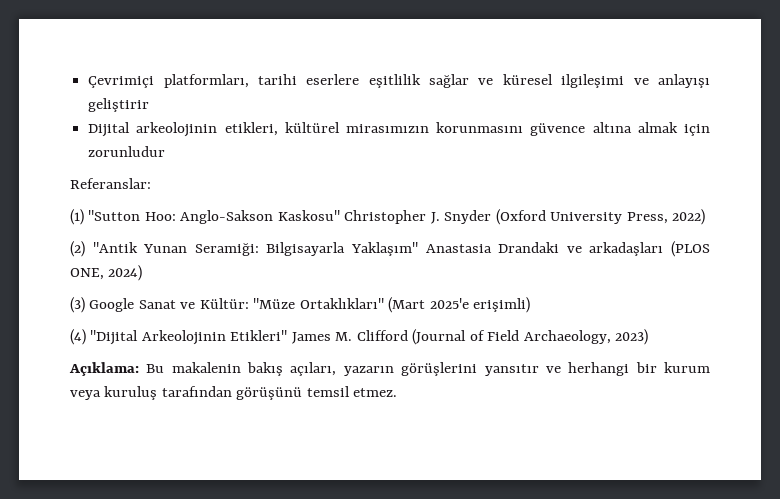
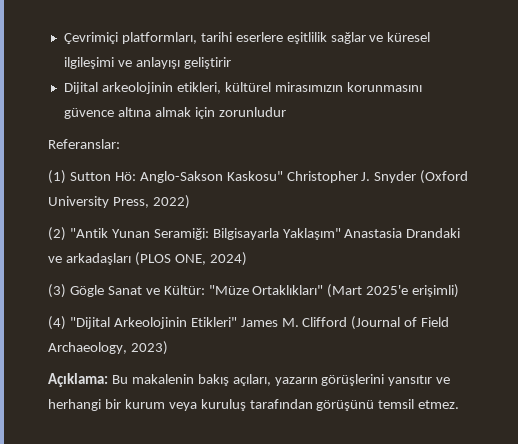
- (1) "Sutton Hoo: Anglo-Sakson Kaskosu" Christopher J. Snyder (Oxford University Press, 2022)
+ (1) Sutton Hö: Anglo-Sakson Kaskosu" Christopher J. Snyder (Oxford University Press, 2022)
- (3) Google Sanat ve Kültür: "Müze Ortaklıkları" (Mart 2025'e erişimli)
+ (3) Gögle Sanat ve Kültür: "Müze Ortaklıkları" (Mart 2025'e erişimli)

